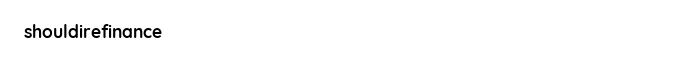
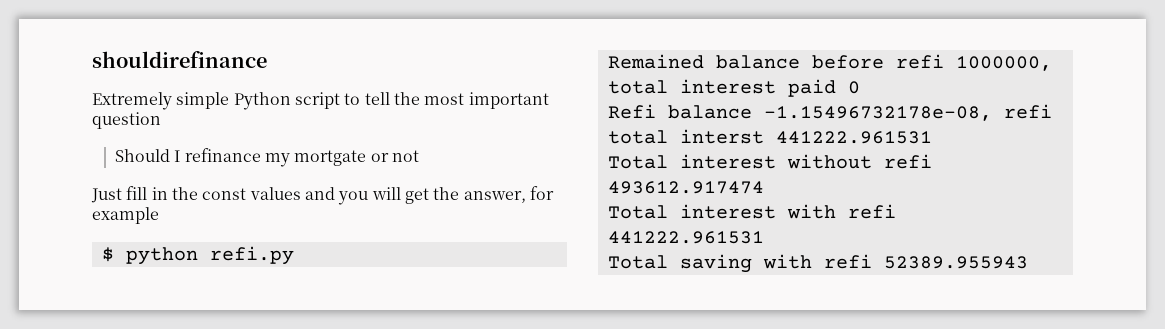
+ Extremely simple Python script to tell the most important question
+ Should I refinance my mortgate or not
+ Just fill in the const values and you will get the answer, for example
+ $ python refi.py
+ Remained balance before refi 1000000, total interest paid 0
+ Refi balance -1.15496732178e-08, refi total interst 441222.961531
+ Total interest without refi 493612.917474
+ Total interest with refi 441222.961531
+ Total saving with refi 52389.955943

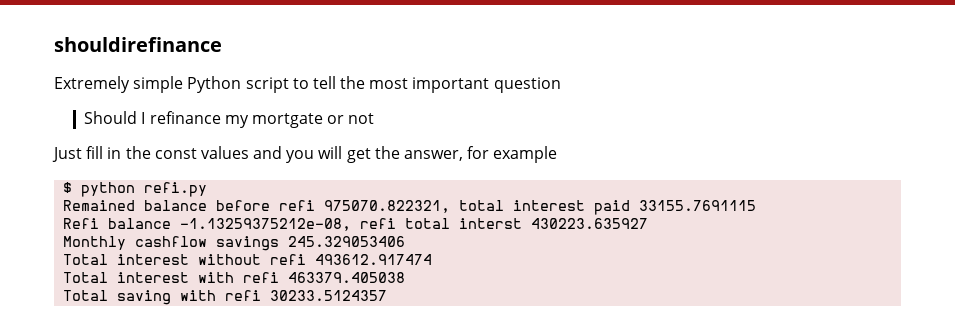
- Remained balance before refi 1000000, total interest paid 0
+ Remained balance before refi 975070.822321, total interest paid 33155.7691115
- Refi balance -1.15496732178e-08, refi total interst 441222.961531
+ Refi balance -1.13259375212e-08, refi total interst 430223.635927
+ Monthly cashflow savings 245.329053406
- Total interest with refi 441222.961531
+ Total interest with refi 463379.405038
- Total saving with refi 52389.955943
+ Total saving with refi 30233.5124357

